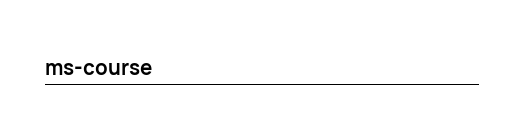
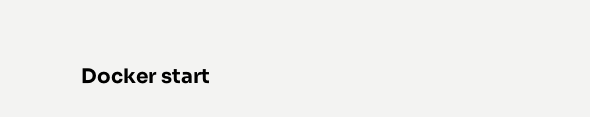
- ms-course
+ Docker start

